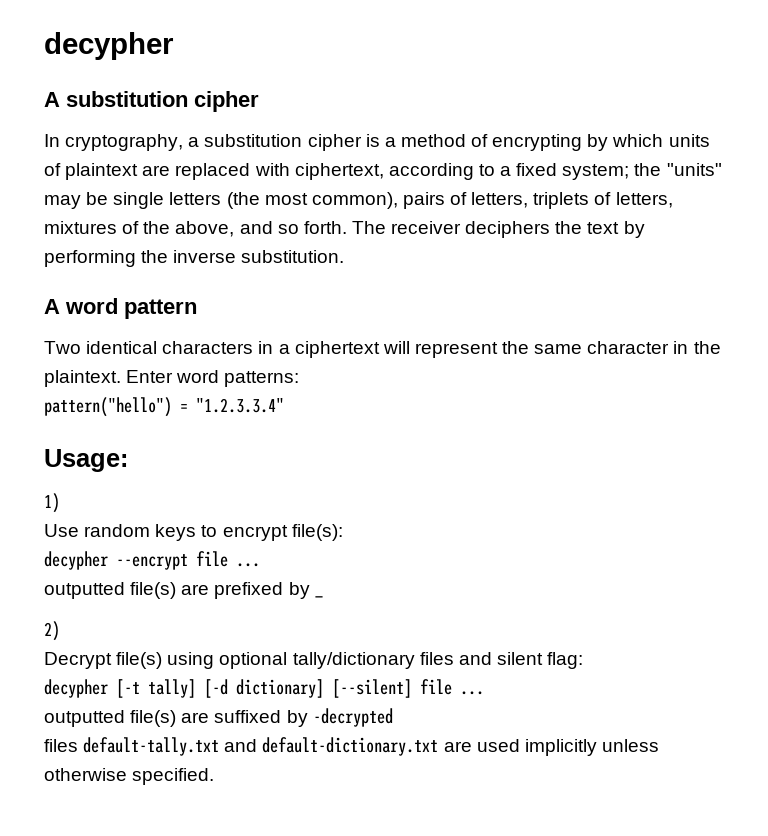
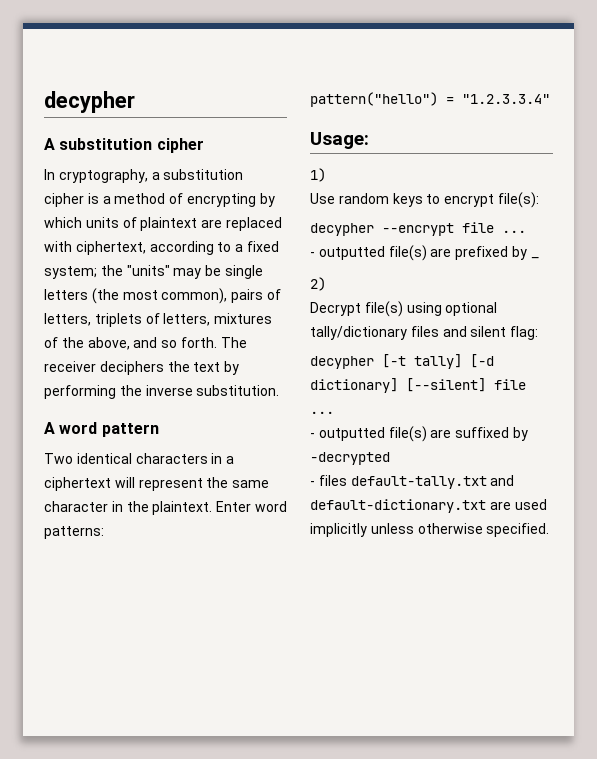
- outputted file(s) are prefixed by _
+ - outputted file(s) are prefixed by _
- outputted file(s) are suffixed by -decrypted
+ - outputted file(s) are suffixed by -decrypted
- files default-tally.txt and default-dictionary.txt are used implicitly unless otherwise specified.
+ - files default-tally.txt and default-dictionary.txt are used implicitly unless otherwise specified.

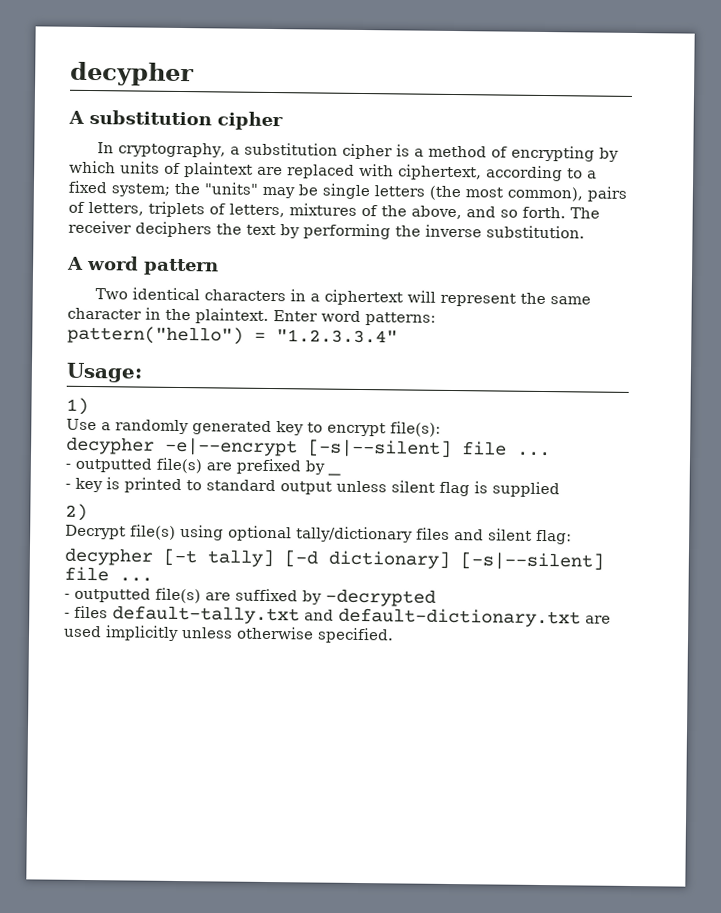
- Use random keys to encrypt file(s):
+ Use a randomly generated key to encrypt file(s):
- decypher --encrypt file ...
+ decypher -e|--encrypt [-s|--silent] file ...
+ - key is printed to standard output unless silent flag is supplied
- decypher [-t tally] [-d dictionary] [--silent] file ...
+ decypher [-t tally] [-d dictionary] [-s|--silent] file ...

